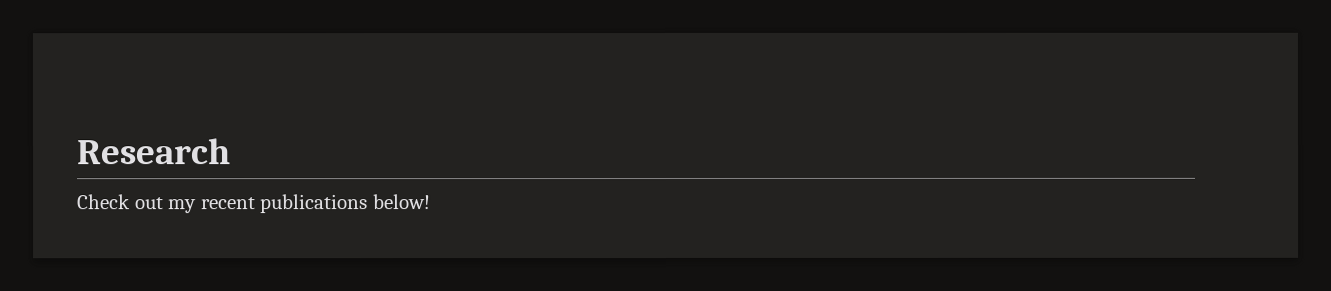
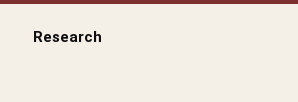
- Check out my recent publications below!

